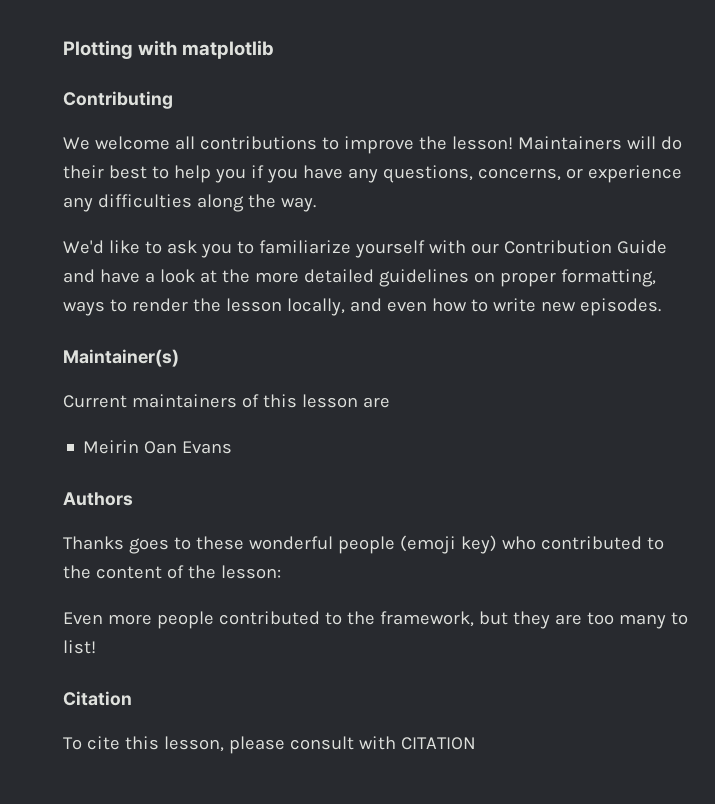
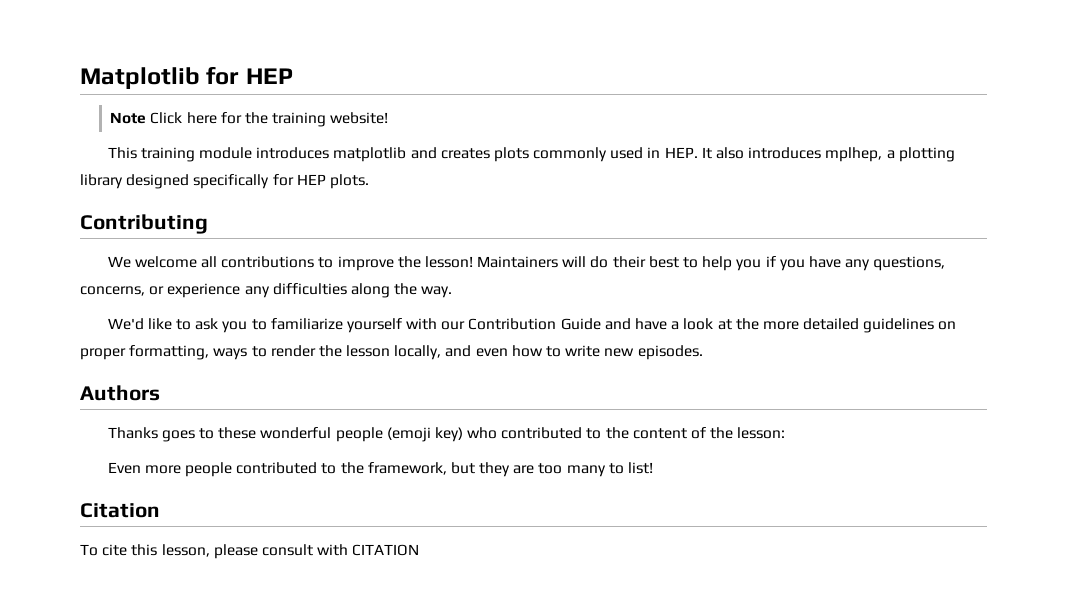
- Plotting with matplotlib
+ Matplotlib for HEP
+ Note Click here for the training website!
+ This training module introduces matplotlib and creates plots commonly used in HEP. It also introduces mplhep, a plotting library designed specifically for HEP plots.
- Maintainer(s)
- Current maintainers of this lesson are
- Meirin Oan Evans

